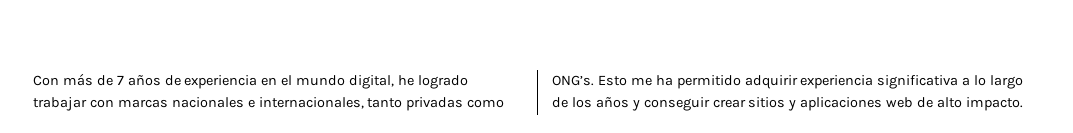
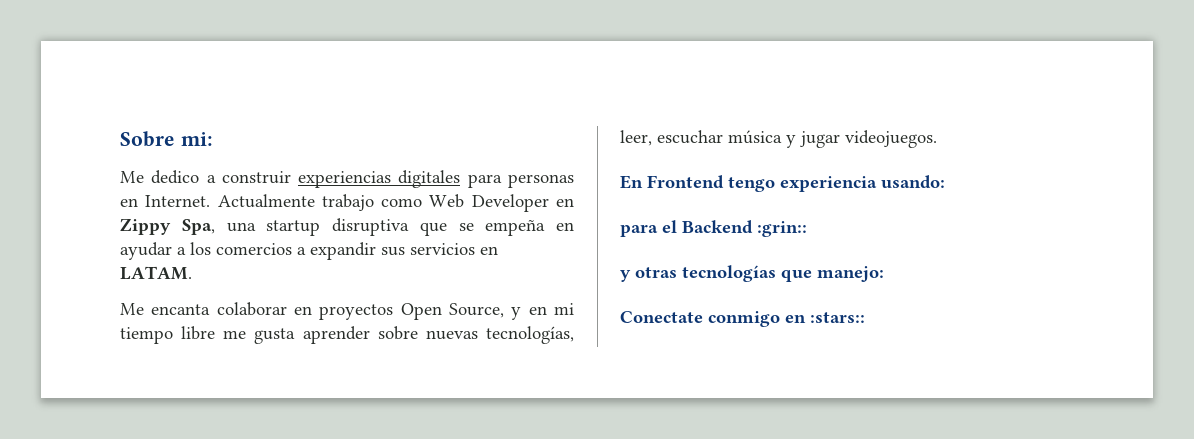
- Con más de 7 años de experiencia en el mundo digital, he logrado trabajar con marcas nacionales e internacionales, tanto privadas como ONG’s. Esto me ha permitido adquirir experiencia significativa a lo largo de los años y conseguir crear sitios y aplicaciones web de alto impacto.
+ Sobre mi:
+ Me dedico a construir experiencias digitales para personas en Internet. Actualmente trabajo como Web Developer en Zippy Spa, una startup disruptiva que se empeña en ayudar a los comercios a expandir sus servicios en LATAM.
+ Me encanta colaborar en proyectos Open Source, y en mi tiempo libre me gusta aprender sobre nuevas tecnologías, leer, escuchar música y jugar videojuegos.
+ En Frontend tengo experiencia usando:
+ para el Backend :grin::
+ y otras tecnologías que manejo:
+ Conectate conmigo en :stars::

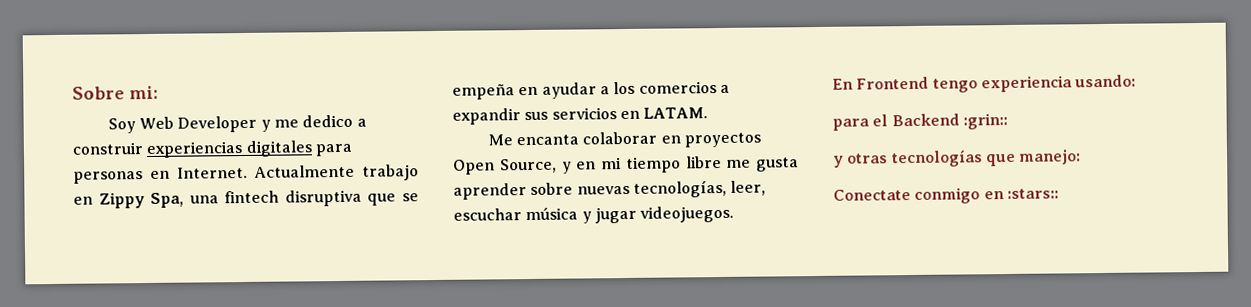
- Me dedico a construir experiencias digitales para personas en Internet.
+ Soy Web Developer y me dedico a construir experiencias digitales para personas en Internet.
- Actualmente trabajo como Web Developer en Zippy Spa, una startup disruptiva que se empeña en ayudar a los comercios a expandir sus servicios en LATAM.
+ Actualmente trabajo en Zippy Spa, una fintech disruptiva que se empeña en ayudar a los comercios a expandir sus servicios en LATAM.

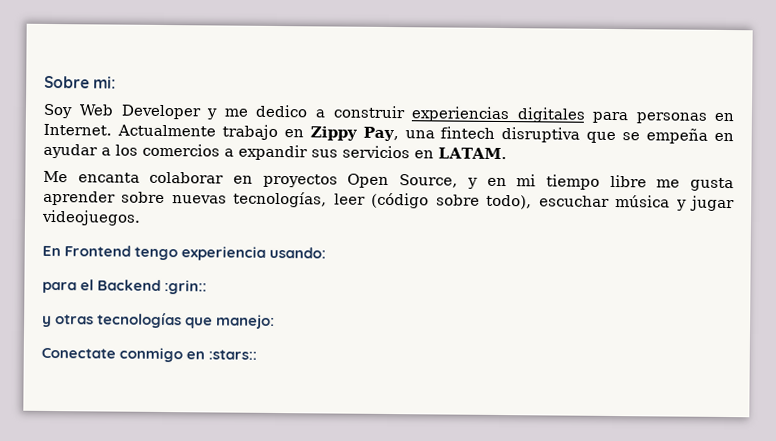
- Actualmente trabajo en Zippy Spa, una fintech disruptiva que se empeña en ayudar a los comercios a expandir sus servicios en LATAM.
+ Actualmente trabajo en Zippy Pay, una fintech disruptiva que se empeña en ayudar a los comercios a expandir sus servicios en LATAM.
- Me encanta colaborar en proyectos Open Source, y en mi tiempo libre me gusta aprender sobre nuevas tecnologías, leer, escuchar música y jugar videojuegos.
+ Me encanta colaborar en proyectos Open Source, y en mi tiempo libre me gusta aprender sobre nuevas tecnologías, leer (código sobre todo), escuchar música y jugar videojuegos.

